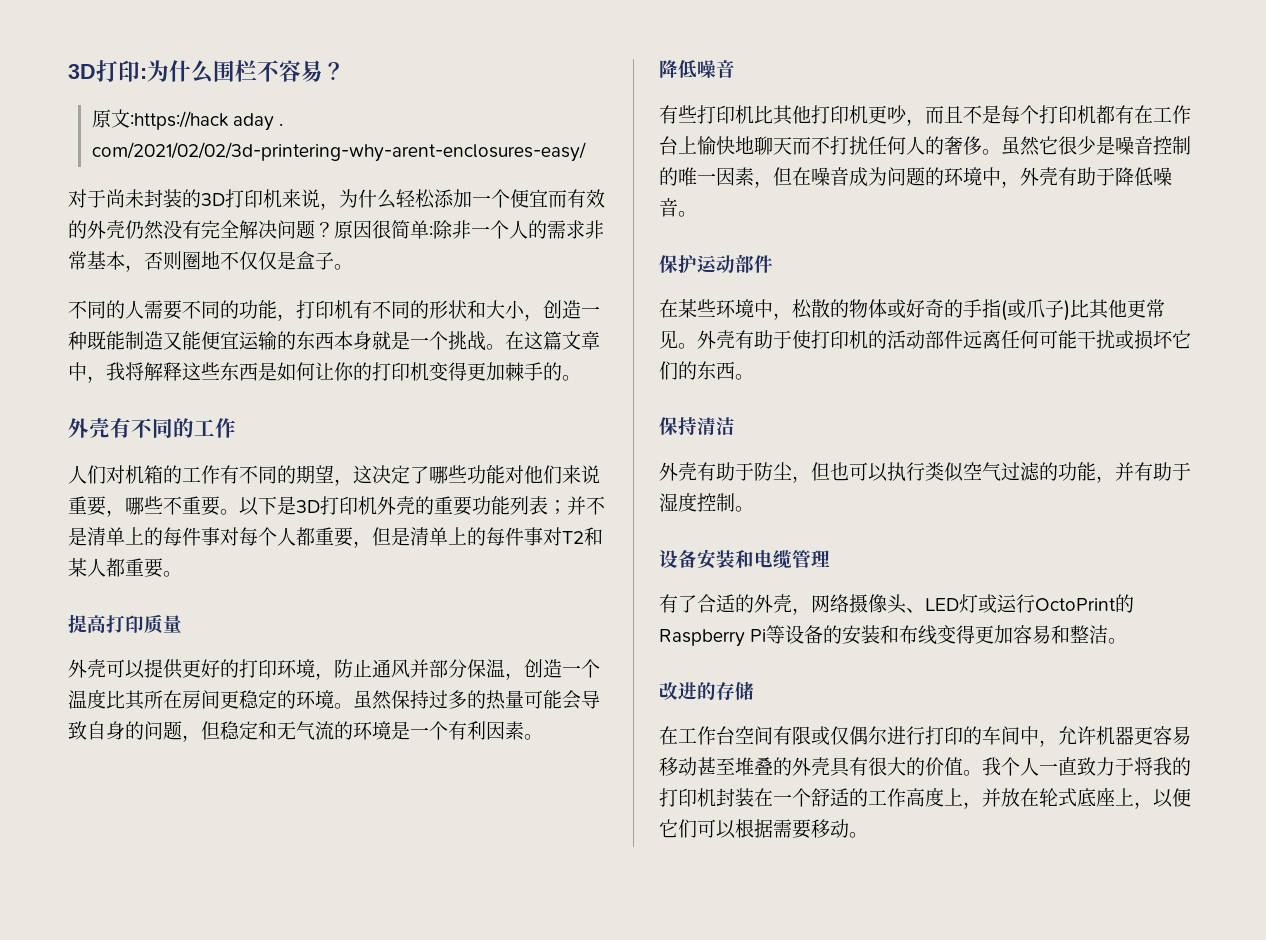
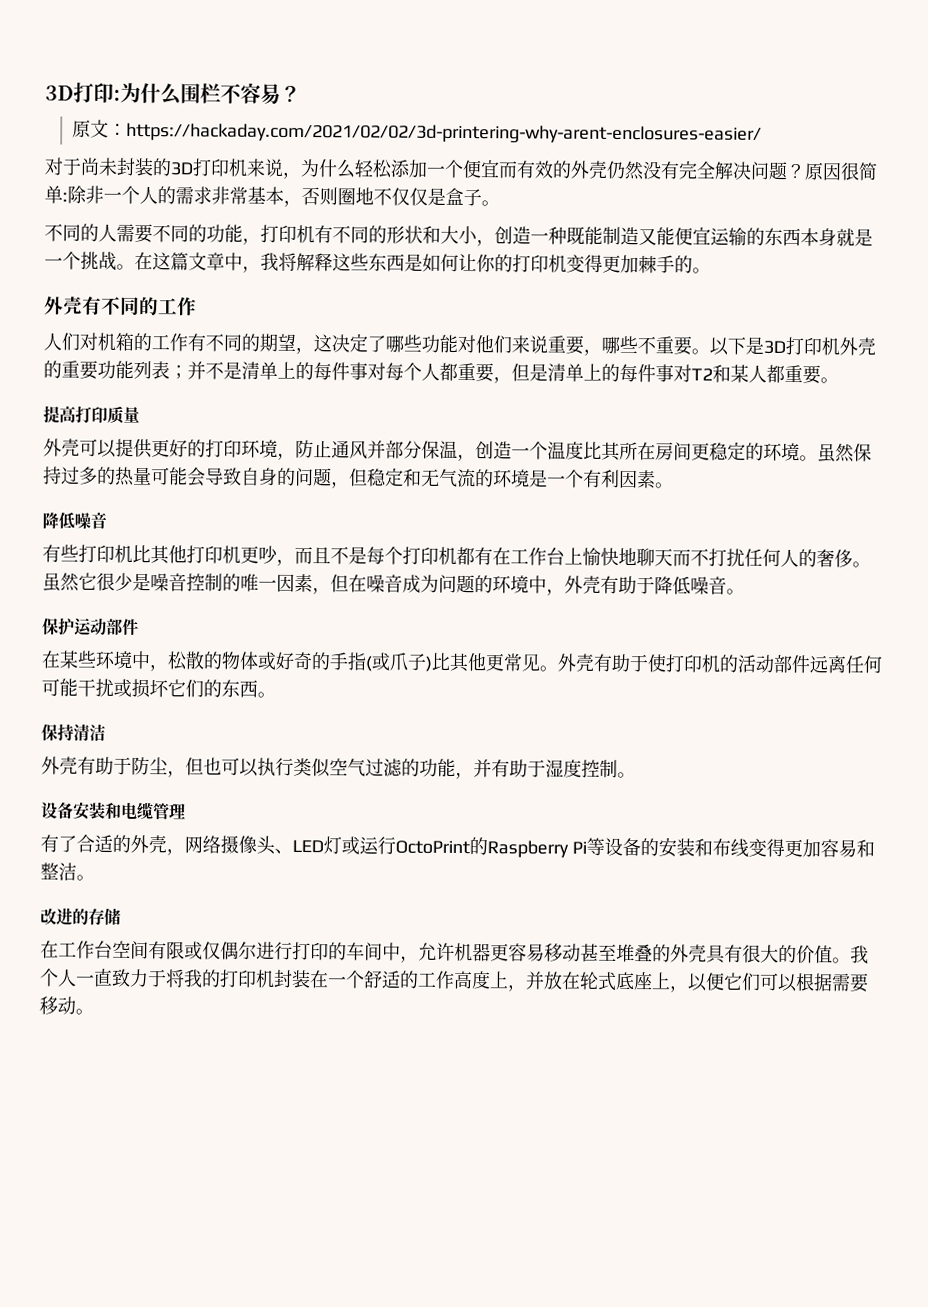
- 原文:https://hack aday . com/2021/02/02/3d-printering-why-arent-enclosures-easy/
+ 原文：https://hackaday.com/2021/02/02/3d-printering-why-arent-enclosures-easier/

